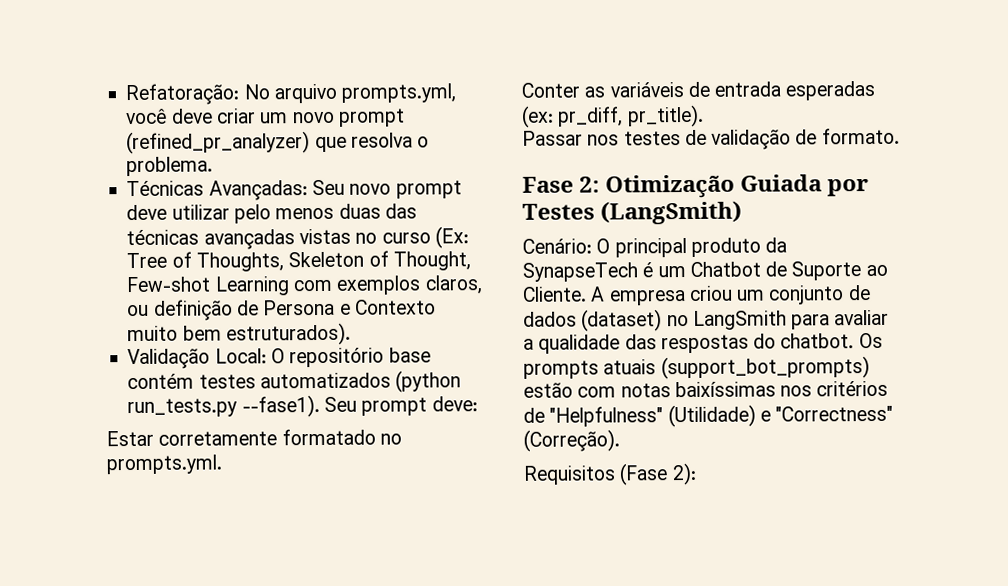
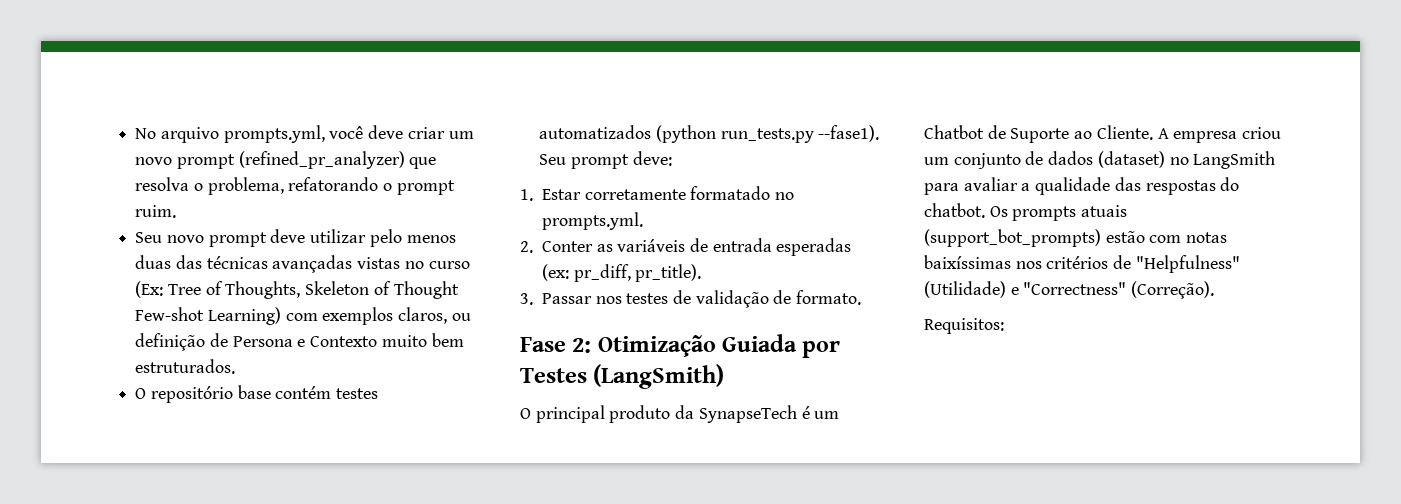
- Refatoração: No arquivo prompts.yml, você deve criar um novo prompt (refined_pr_analyzer) que resolva o problema.
- Técnicas Avançadas: Seu novo prompt deve utilizar pelo menos duas das técnicas avançadas vistas no curso (Ex: Tree of Thoughts, Skeleton of Thought, Few-shot Learning com exemplos claros, ou definição de Persona e Contexto muito bem estruturados).
- Validação Local: O repositório base contém testes automatizados (python run_tests.py --fase1).
+ No arquivo prompts.yml, você deve criar um novo prompt (refined_pr_analyzer) que resolva o problema, refatorando o prompt ruim.
+ Seu novo prompt deve utilizar pelo menos duas das técnicas avançadas vistas no curso (Ex: Tree of Thoughts, Skeleton of Thought Few-shot Learning) com exemplos claros, ou definição de Persona e Contexto muito bem estruturados.
+ O repositório base contém testes automatizados (python run_tests.py --fase1).
- Estar corretamente formatado no prompts.yml.
+ 1. Estar corretamente formatado no prompts.yml.
- Conter as variáveis de entrada esperadas (ex: pr_diff, pr_title).
+ 2. Conter as variáveis de entrada esperadas (ex: pr_diff, pr_title).
- Passar nos testes de validação de formato.
+ 3. Passar nos testes de validação de formato.
- Cenário: O principal produto da SynapseTech é um Chatbot de Suporte ao Cliente.
+ O principal produto da SynapseTech é um Chatbot de Suporte ao Cliente.
- Requisitos (Fase 2):
+ Requisitos:

